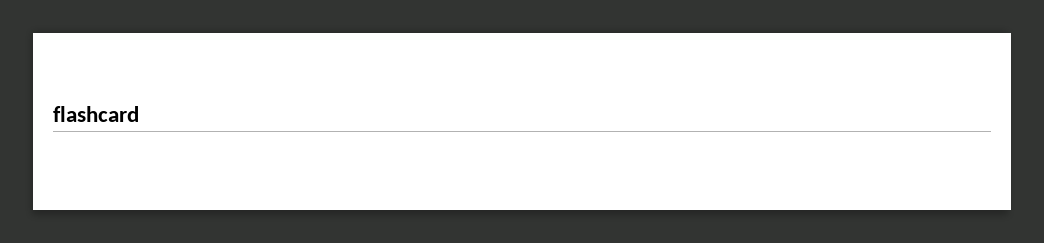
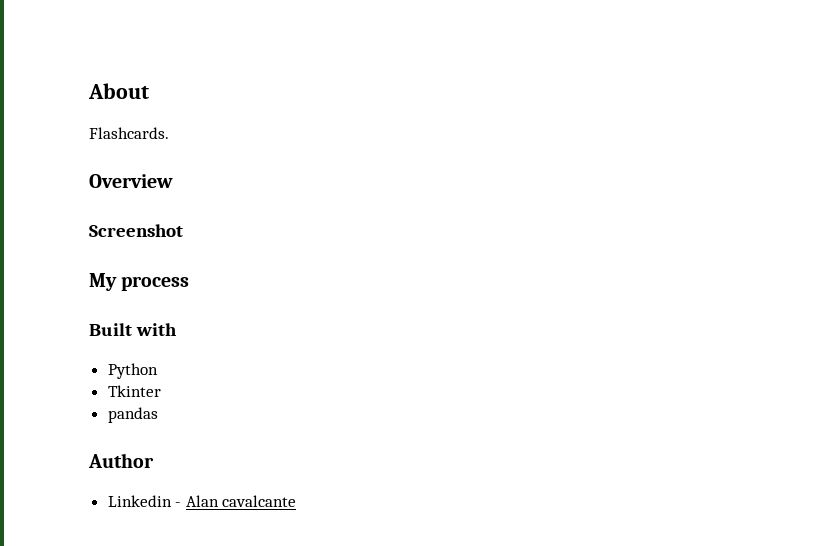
- flashcard
+ About
+ Flashcards.
+ Overview
+ Screenshot
+ My process
+ Built with
+ Python
+ Tkinter
+ pandas
+ Author
+ Linkedin - Alan cavalcante

